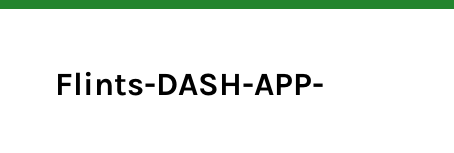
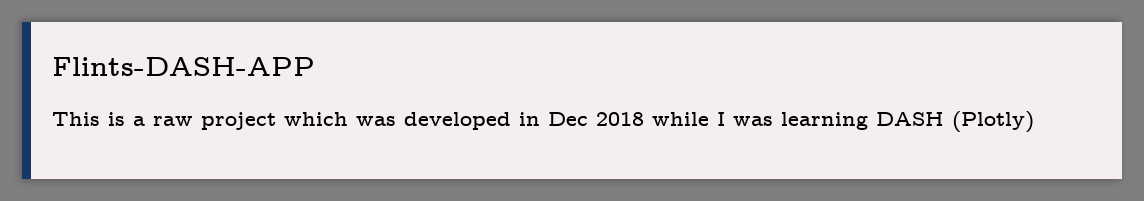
- Flints-DASH-APP-
+ Flints-DASH-APP
+ This is a raw project which was developed in Dec 2018 while I was learning DASH (Plotly)

